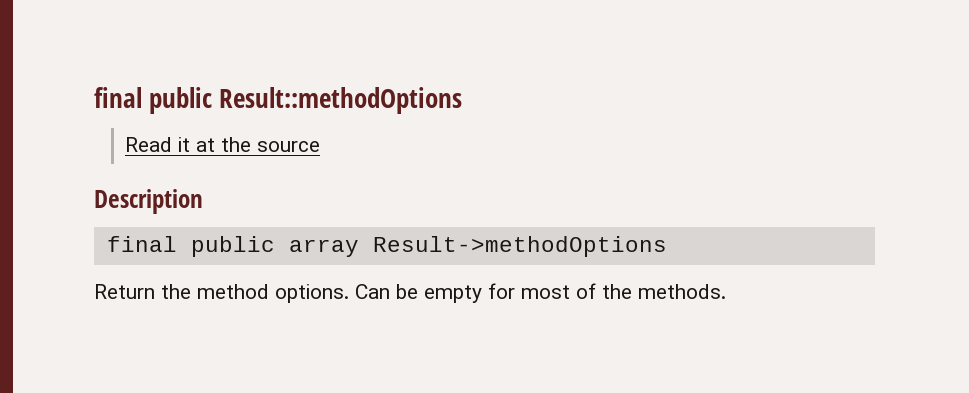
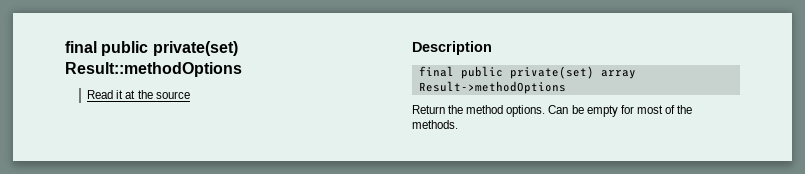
- final public Result::methodOptions
+ final public private(set) Result::methodOptions
- final public array Result->methodOptions
+ final public private(set) array Result->methodOptions

